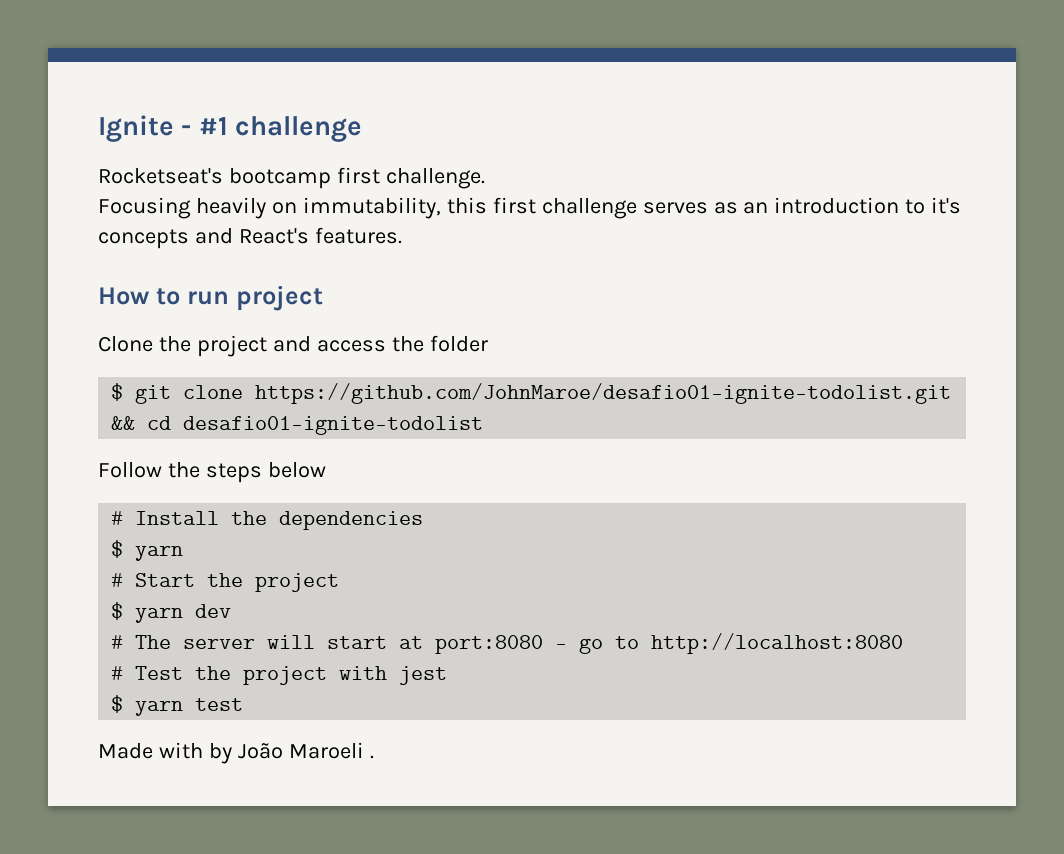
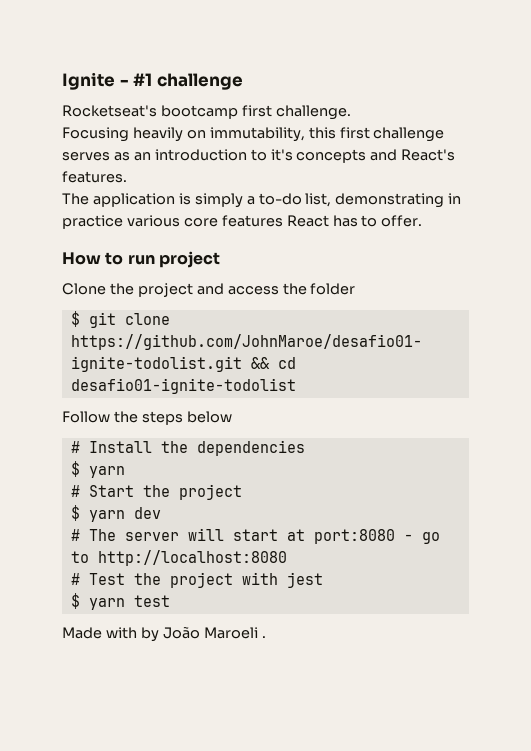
+ The application is simply a to-do list, demonstrating in practice various core features React has to offer.

